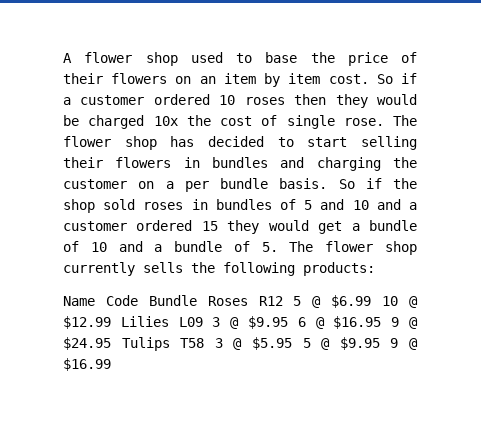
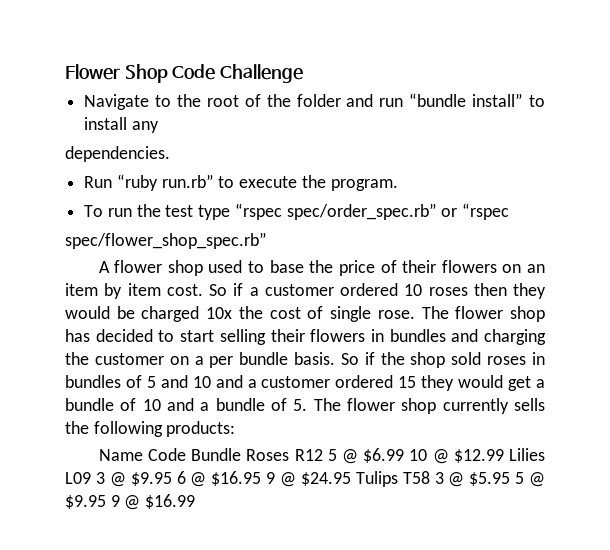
+ Flower Shop Code Challenge
+ Navigate to the root of the folder and run “bundle install” to install any
+ dependencies.
+ Run “ruby run.rb” to execute the program.
+ To run the test type “rspec spec/order_spec.rb” or “rspec
+ spec/flower_shop_spec.rb”

